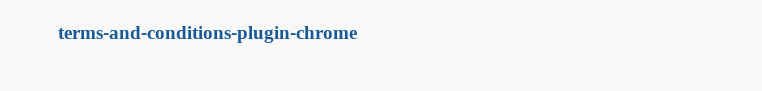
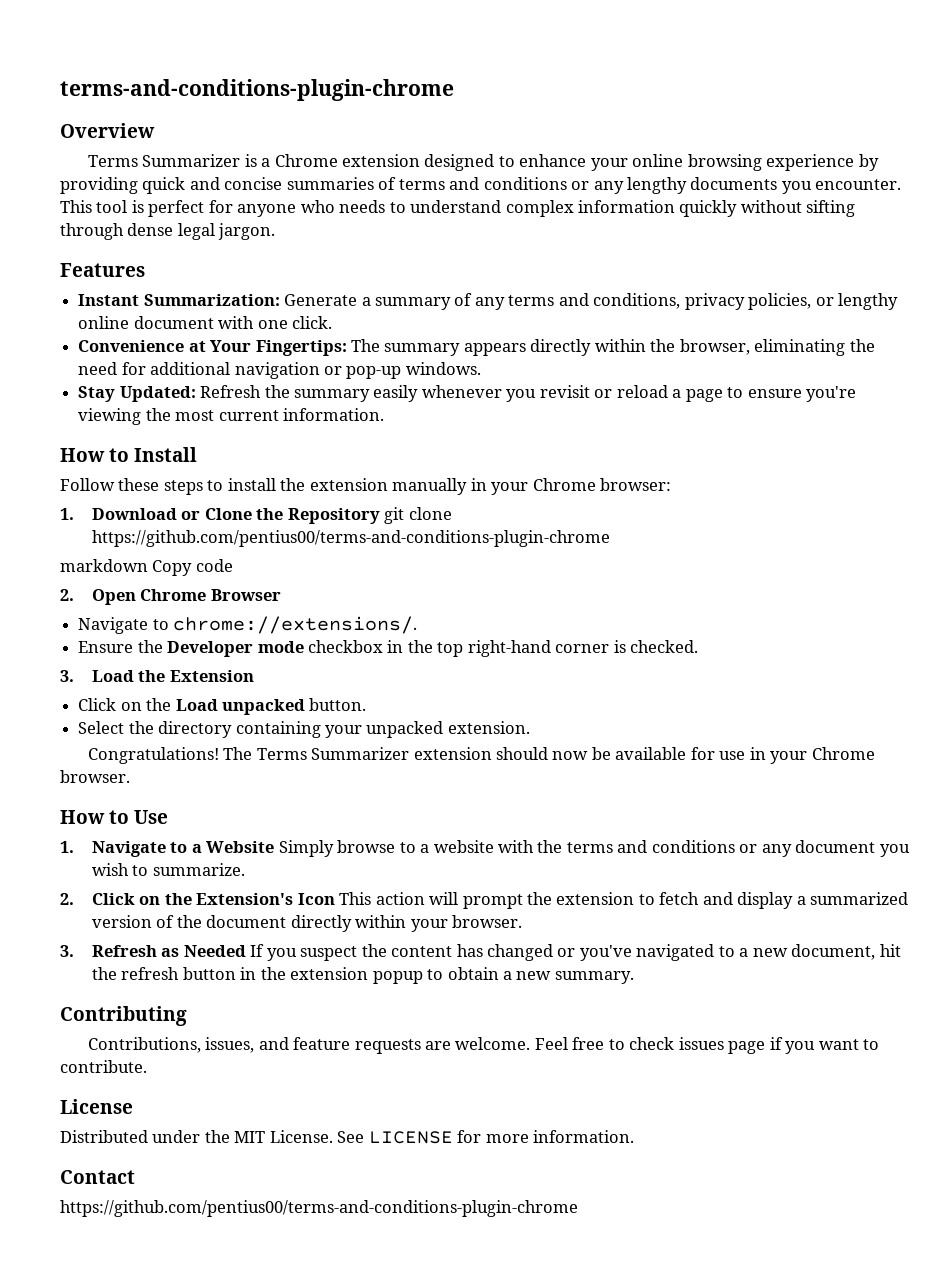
+ Overview
+ Terms Summarizer is a Chrome extension designed to enhance your online browsing experience by providing quick and concise summaries of terms and conditions or any lengthy documents you encounter. This tool is perfect for anyone who needs to understand complex information quickly without sifting through dense legal jargon.
+ Features
+ Instant Summarization: Generate a summary of any terms and conditions, privacy policies, or lengthy online document with one click.
+ Convenience at Your Fingertips: The summary appears directly within the browser, eliminating the need for additional navigation or pop-up windows.
+ Stay Updated: Refresh the summary easily whenever you revisit or reload a page to ensure you're viewing the most current information.
+ How to Install
+ Follow these steps to install the extension manually in your Chrome browser:
+ 1. Download or Clone the Repository git clone https://github.com/pentius00/terms-and-conditions-plugin-chrome
+ markdown Copy code
+ 2. Open Chrome Browser
+ Navigate to chrome://extensions/.
+ Ensure the Developer mode checkbox in the top right-hand corner is checked.
+ 3. Load the Extension
+ Click on the Load unpacked button.
+ Select the directory containing your unpacked extension.
+ Congratulations! The Terms Summarizer extension should now be available for use in your Chrome browser.
+ How to Use
+ 1. Navigate to a Website Simply browse to a website with the terms and conditions or any document you wish to summarize.
+ 2. Click on the Extension's Icon This action will prompt the extension to fetch and display a summarized version of the document directly within your browser.
+ 3. Refresh as Needed If you suspect the content has changed or you've navigated to a new document, hit the refresh button in the extension popup to obtain a new summary.
+ Contributing
+ Contributions, issues, and feature requests are welcome. Feel free to check issues page if you want to contribute.
+ License
+ Distributed under the MIT License. See LICENSE for more information.
+ Contact
+ https://github.com/pentius00/terms-and-conditions-plugin-chrome

